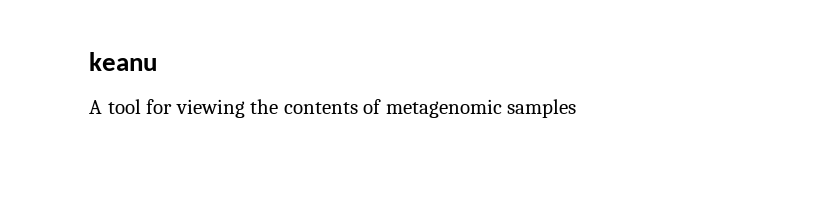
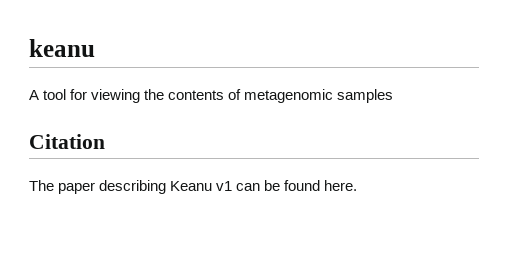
+ Citation
+ The paper describing Keanu v1 can be found here.

